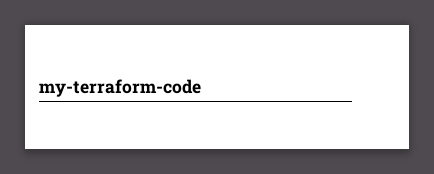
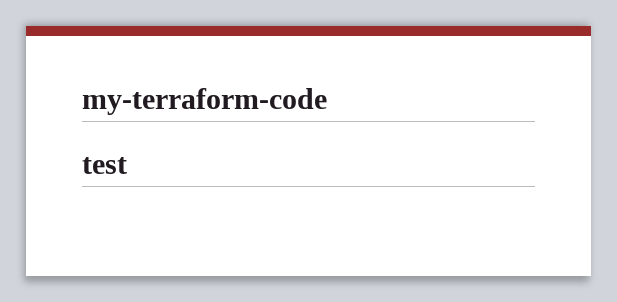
+ test

